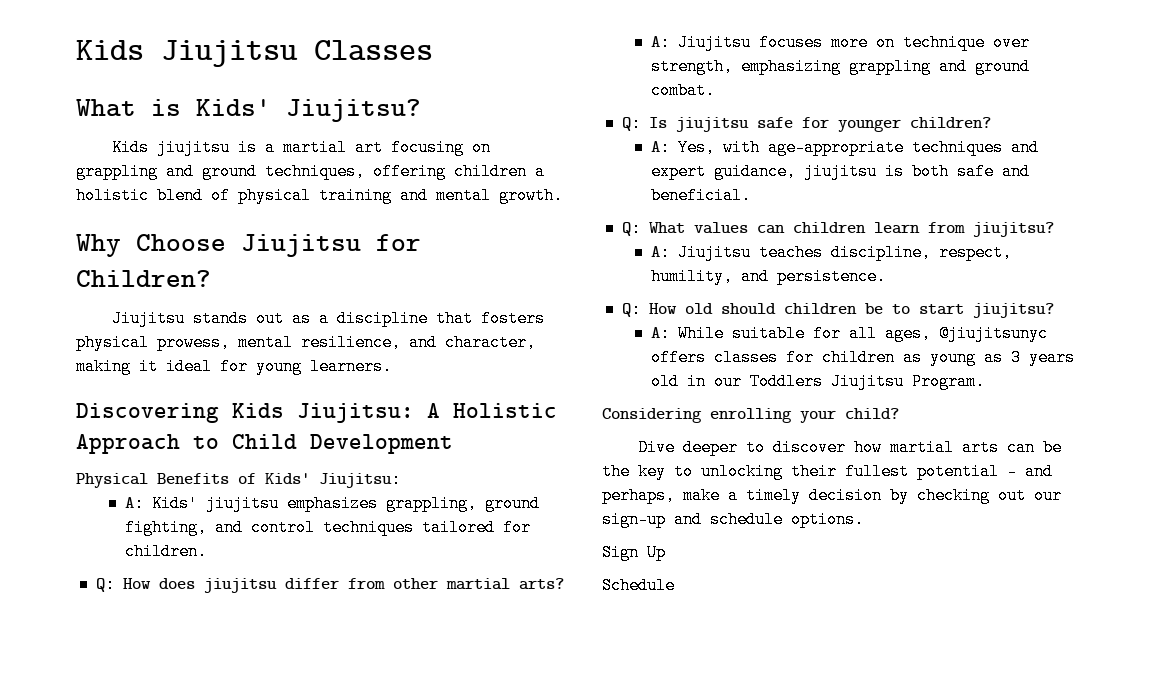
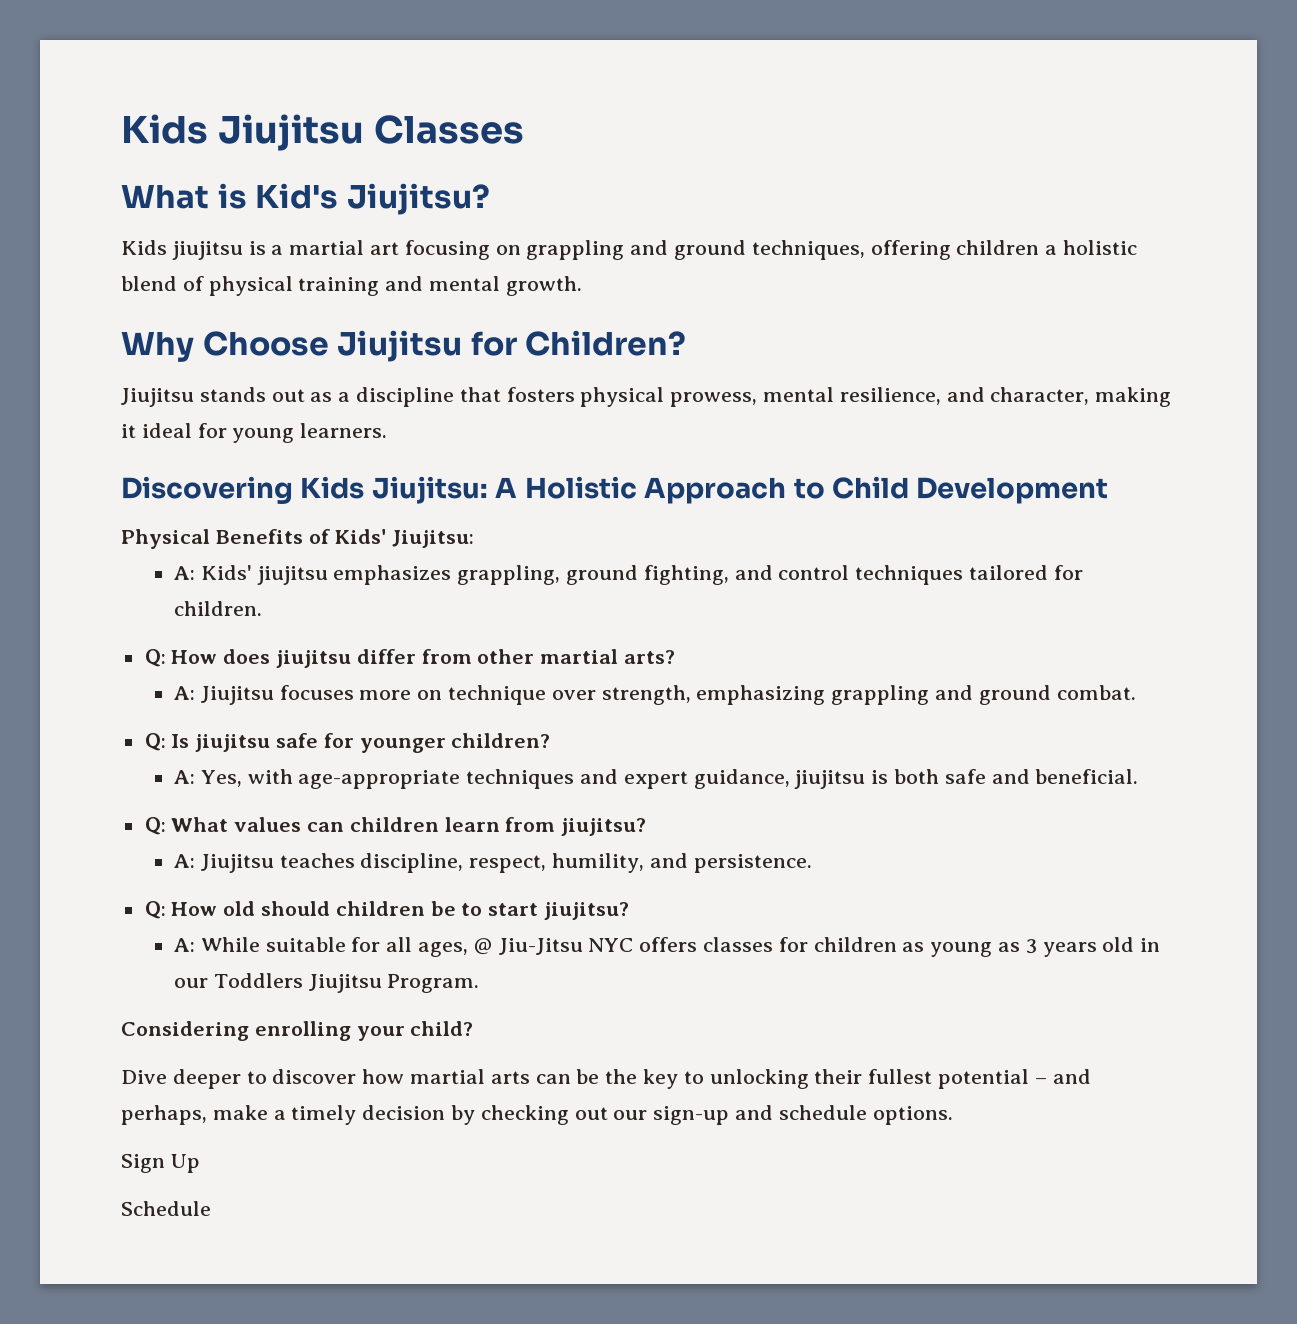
- What is Kids' Jiujitsu?
+ What is Kid's Jiujitsu?
- A: While suitable for all ages, @jiujitsunyc offers classes for children as young as 3 years old in our Toddlers Jiujitsu Program.
+ A: While suitable for all ages, @ Jiu-Jitsu NYC offers classes for children as young as 3 years old in our Toddlers Jiujitsu Program.

